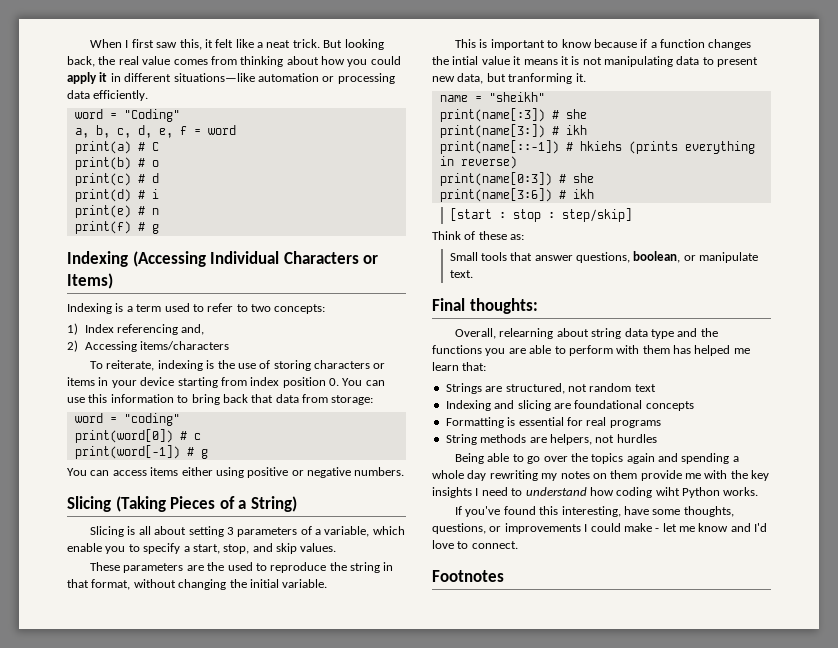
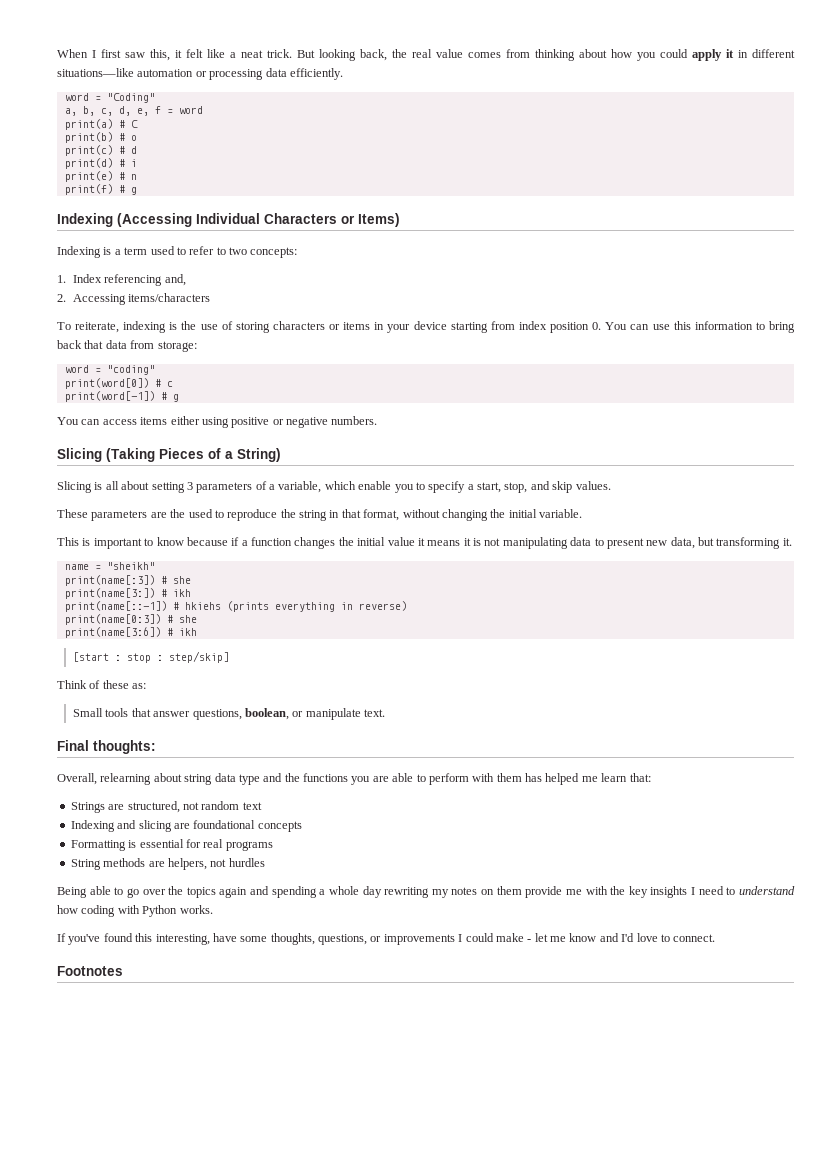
- 1) Index referencing and,
+ 1. Index referencing and,
- 2) Accessing items/characters
+ 2. Accessing items/characters
- This is important to know because if a function changes the intial value it means it is not manipulating data to present new data, but tranforming it.
+ This is important to know because if a function changes the initial value it means it is not manipulating data to present new data, but transforming it.
- Being able to go over the topics again and spending a whole day rewriting my notes on them provide me with the key insights I need to understand how coding wiht Python works.
+ Being able to go over the topics again and spending a whole day rewriting my notes on them provide me with the key insights I need to understand how coding with Python works.

